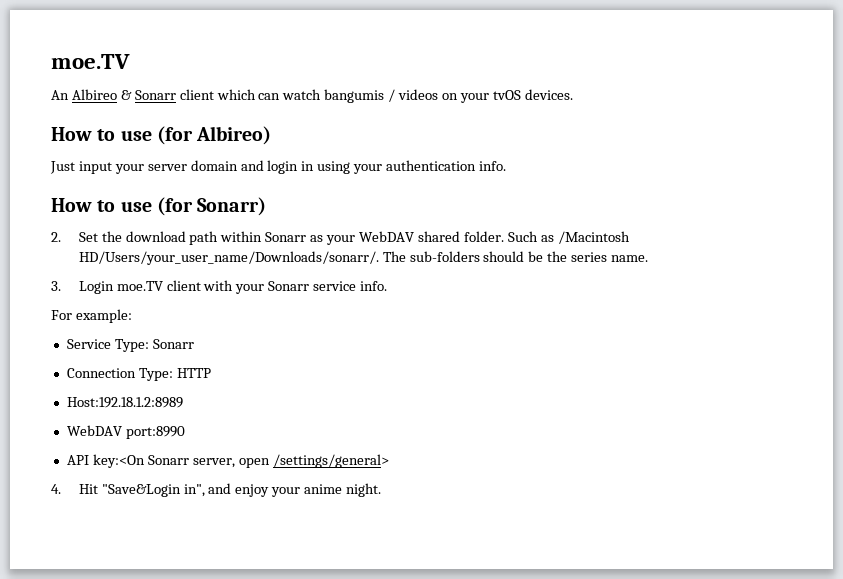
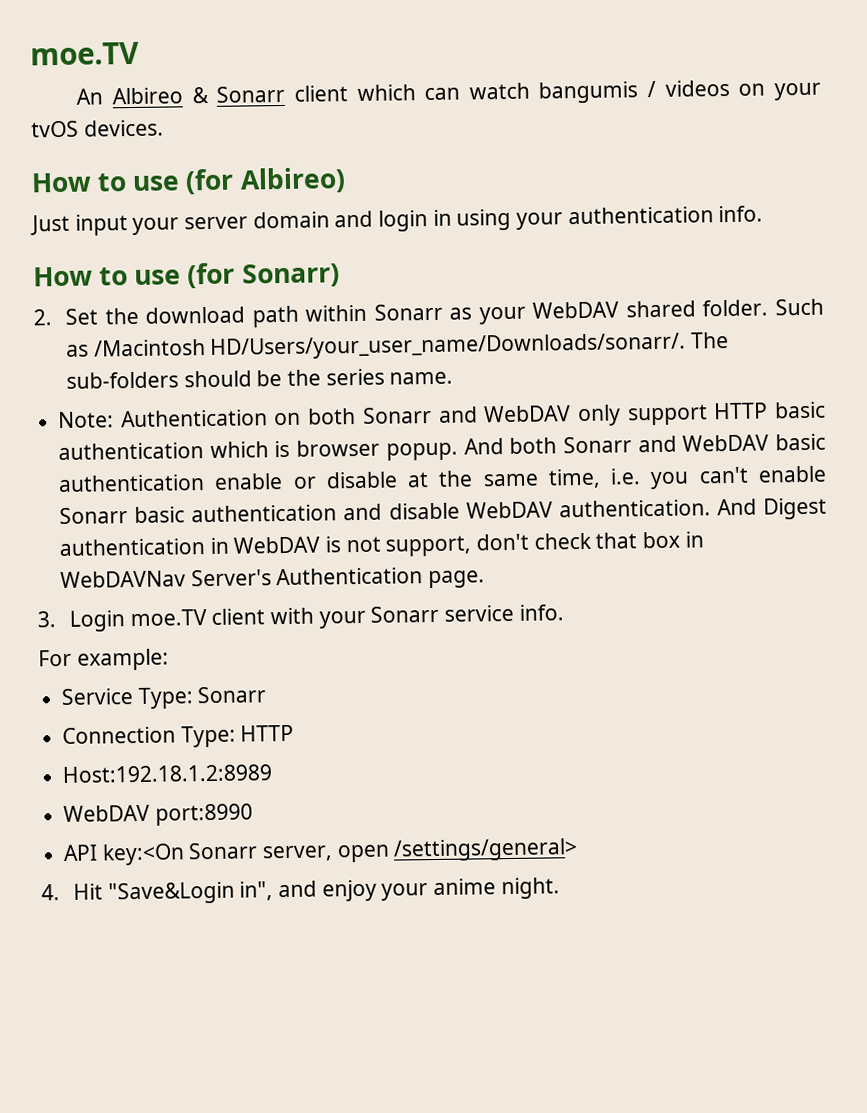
+ Note: Authentication on both Sonarr and WebDAV only support HTTP basic authentication which is browser popup. And both Sonarr and WebDAV basic authentication enable or disable at the same time, i.e. you can't enable Sonarr basic authentication and disable WebDAV authentication. And Digest authentication in WebDAV is not support, don't check that box in WebDAVNav Server's Authentication page.

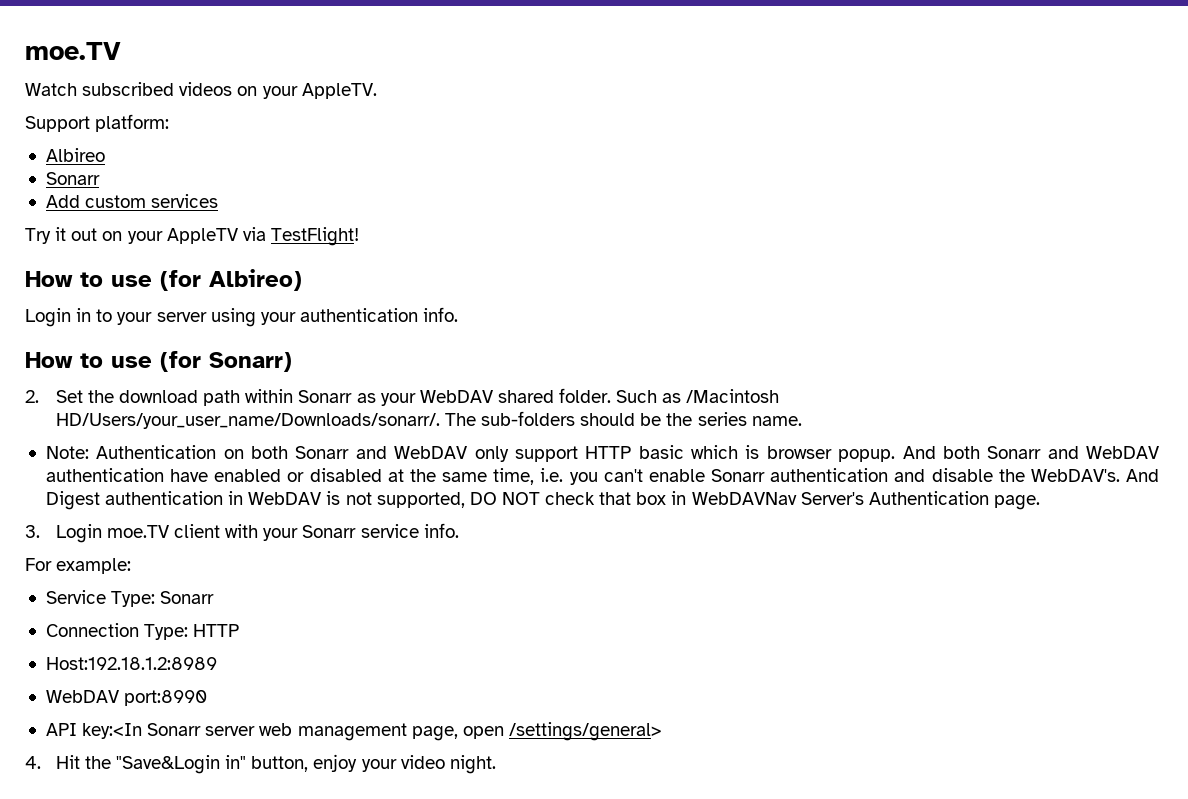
- An Albireo & Sonarr client which can watch bangumis / videos on your tvOS devices.
+ Watch subscribed videos on your AppleTV.
+ Support platform:
+ Albireo
+ Sonarr
+ Add custom services
+ Try it out on your AppleTV via TestFlight!
- Just input your server domain and login in using your authentication info.
+ Login in to your server using your authentication info.
- Note: Authentication on both Sonarr and WebDAV only support HTTP basic authentication which is browser popup.
+ Note: Authentication on both Sonarr and WebDAV only support HTTP basic which is browser popup.
- And both Sonarr and WebDAV basic authentication enable or disable at the same time, i.e. you can't enable Sonarr basic authentication and disable WebDAV authentication.
+ And both Sonarr and WebDAV authentication have enabled or disabled at the same time, i.e. you can't enable Sonarr authentication and disable the WebDAV's.
- And Digest authentication in WebDAV is not support, don't check that box in WebDAVNav Server's Authentication page.
+ And Digest authentication in WebDAV is not supported, DO NOT check that box in WebDAVNav Server's Authentication page.
- API key:<On Sonarr server, open /settings/general>
+ API key:<In Sonarr server web management page, open /settings/general>
- 4. Hit "Save&Login in", and enjoy your anime night.
+ 4. Hit the "Save&Login in" button, enjoy your video night.

